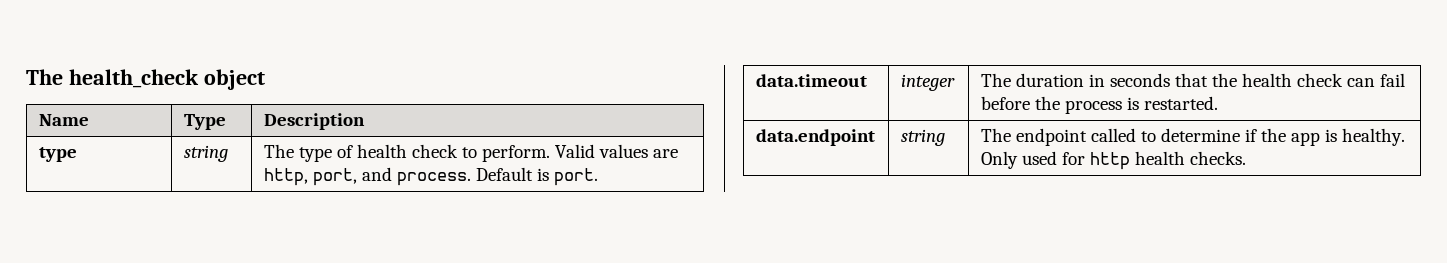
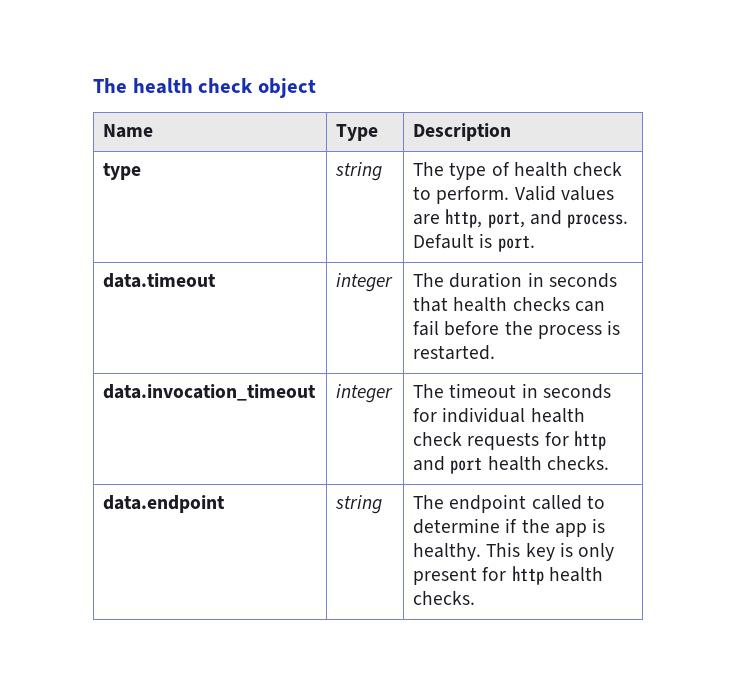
- The health_check object
+ The health check object
- data.timeout | integer | The duration in seconds that the health check can fail before the process is restarted.
+ data.timeout | integer | The duration in seconds that health checks can fail before the process is restarted.
+ data.invocation_timeout | integer | The timeout in seconds for individual health check requests for http and port health checks.
- data.endpoint | string | The endpoint called to determine if the app is healthy. Only used for http health checks.
+ data.endpoint | string | The endpoint called to determine if the app is healthy. This key is only present for http health checks.

